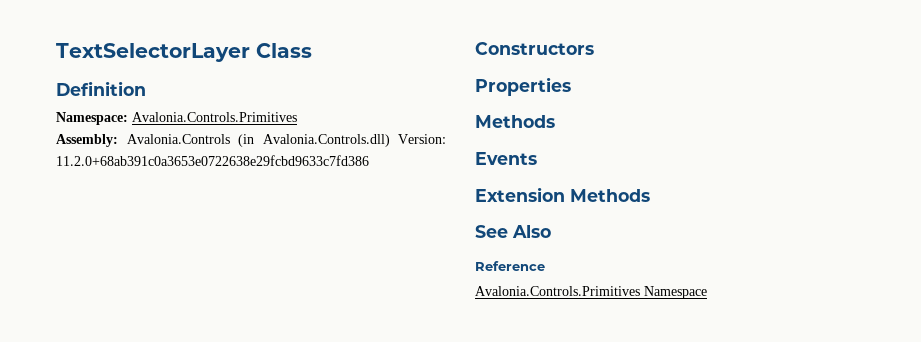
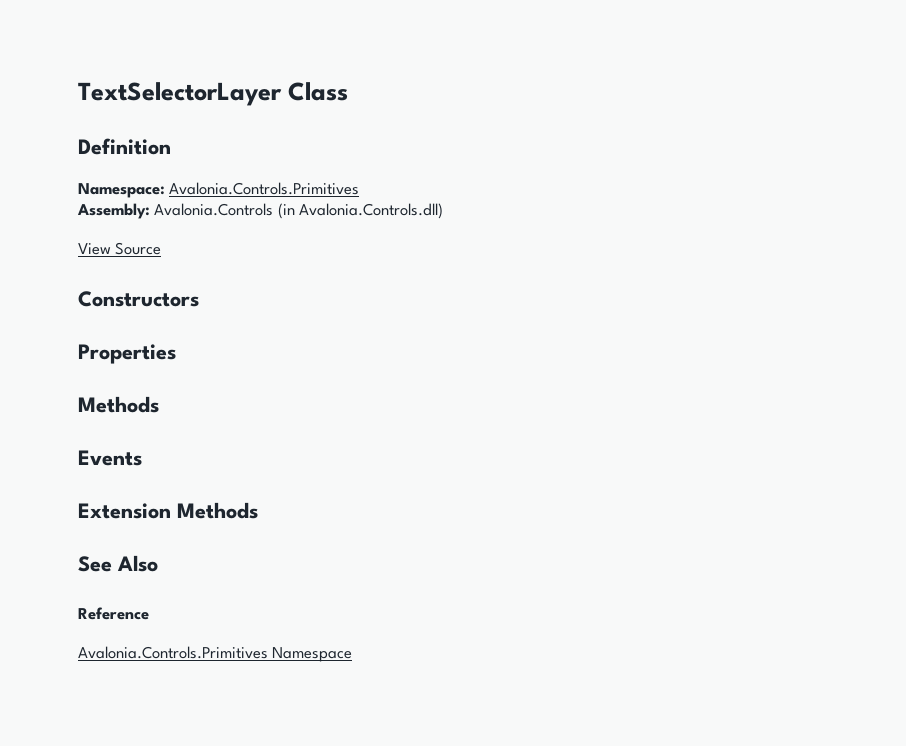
- Assembly: Avalonia.Controls (in Avalonia.Controls.dll) Version: 11.2.0+68ab391c0a3653e0722638e29fcbd9633c7fd386
+ Assembly: Avalonia.Controls (in Avalonia.Controls.dll)
+ View Source

